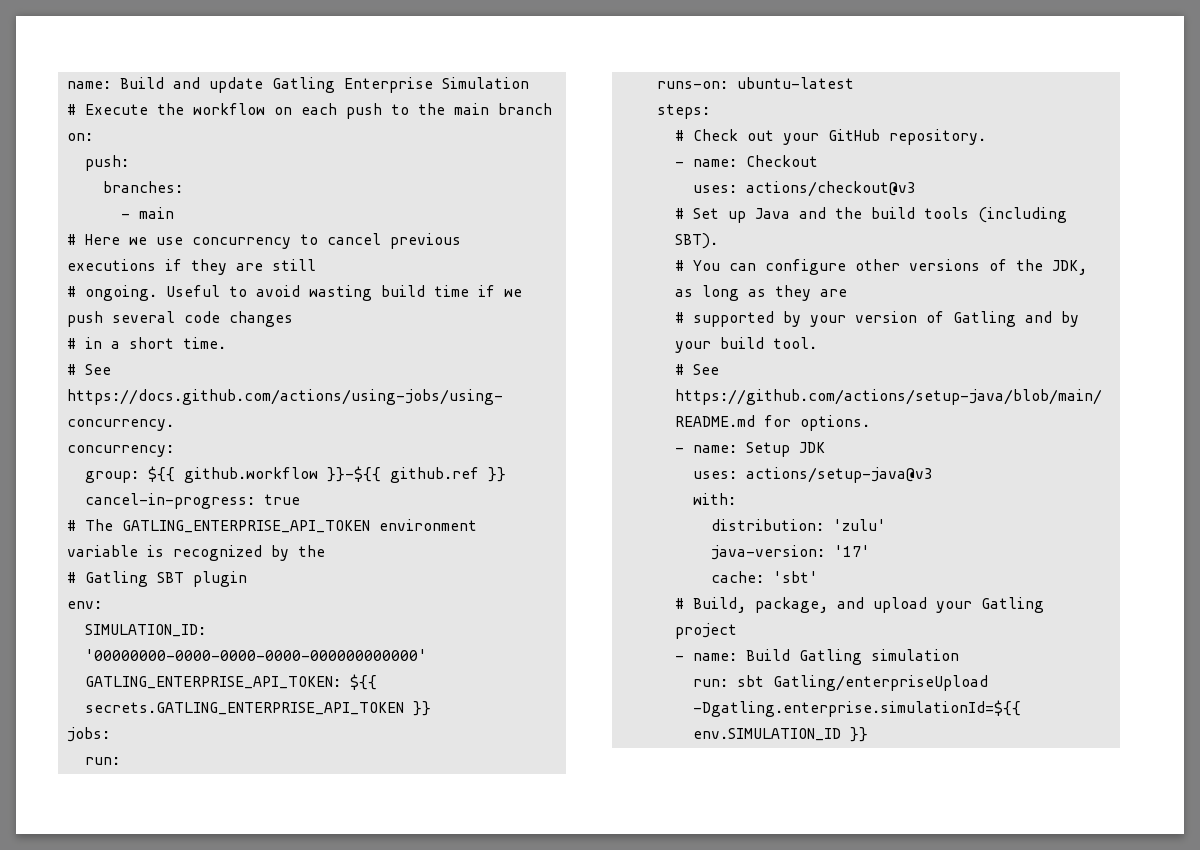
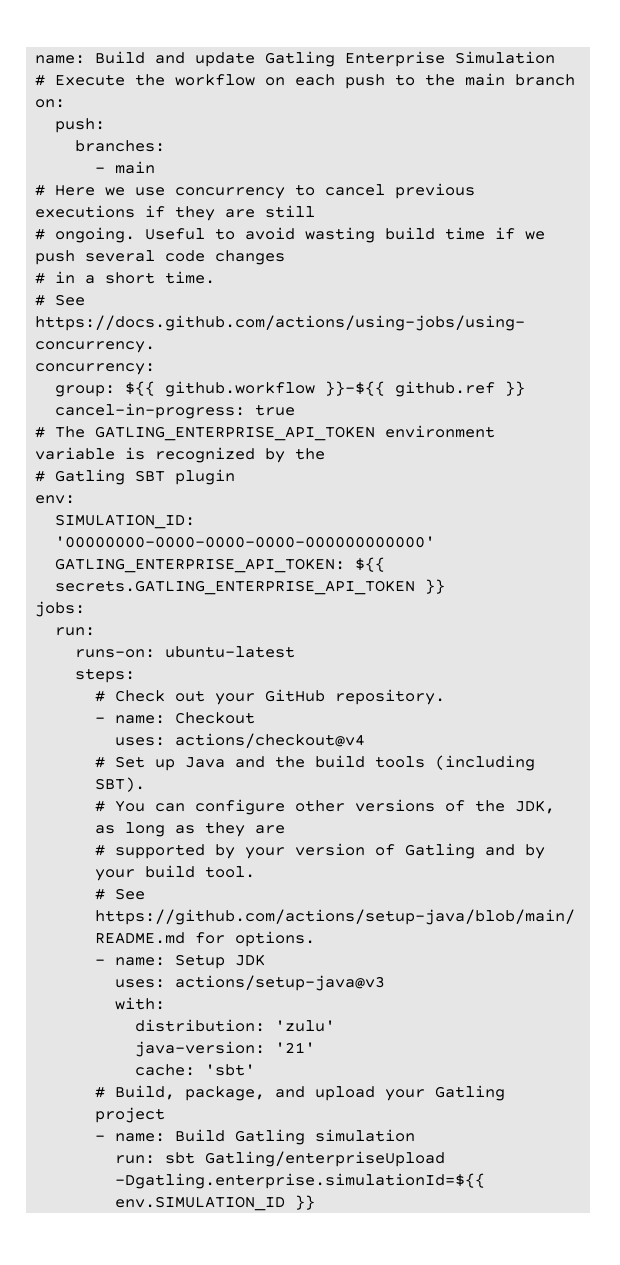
- uses: actions/checkout@v3
+ uses: actions/checkout@v4
- java-version: '17'
+ java-version: '21'

